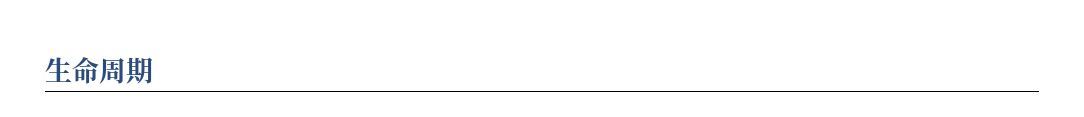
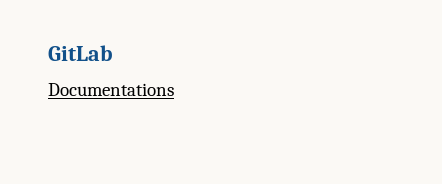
- 生命周期
+ GitLab
+ Documentations

